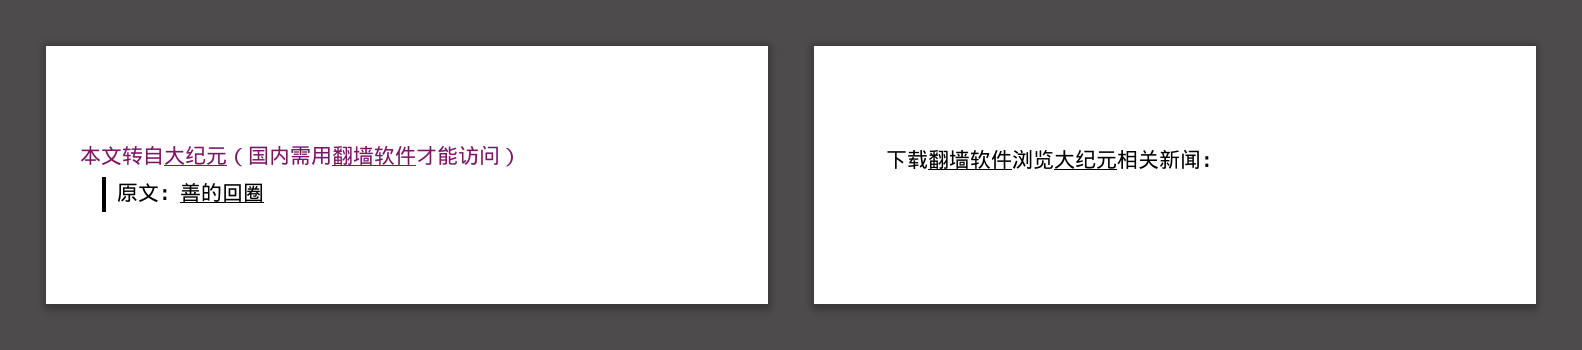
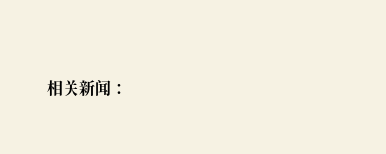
- 本文转自大纪元（国内需用翻墙软件才能访问）
- 原文：善的回圈
- 下载翻墙软件浏览大纪元相关新闻：
+ 相关新闻：

